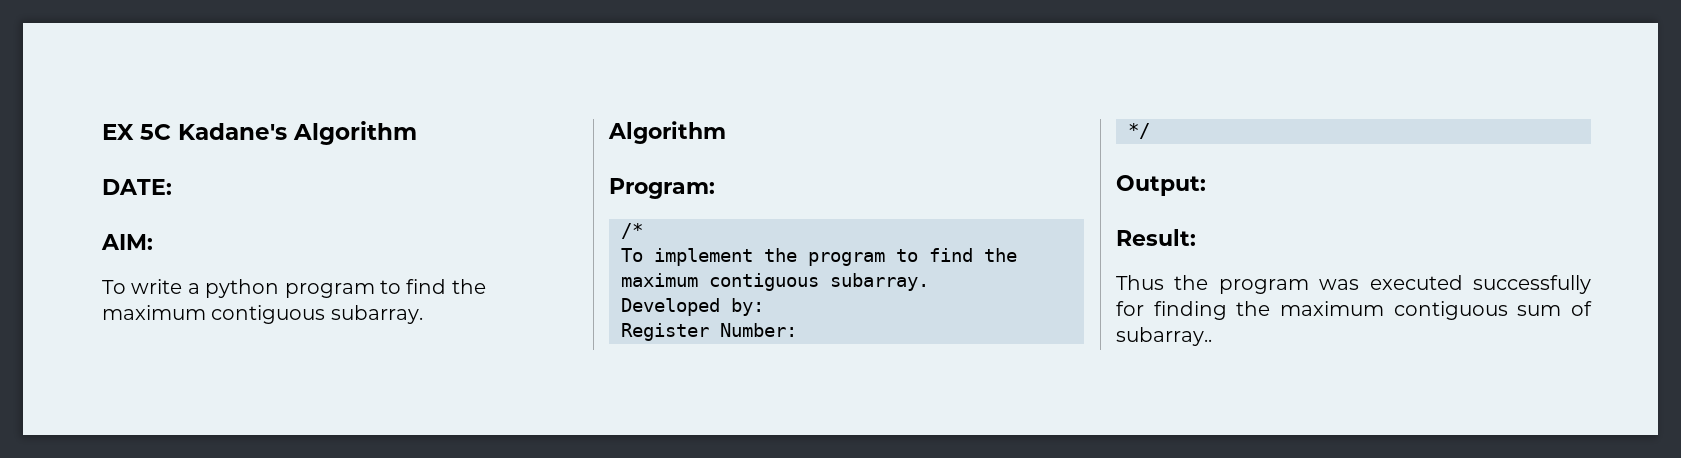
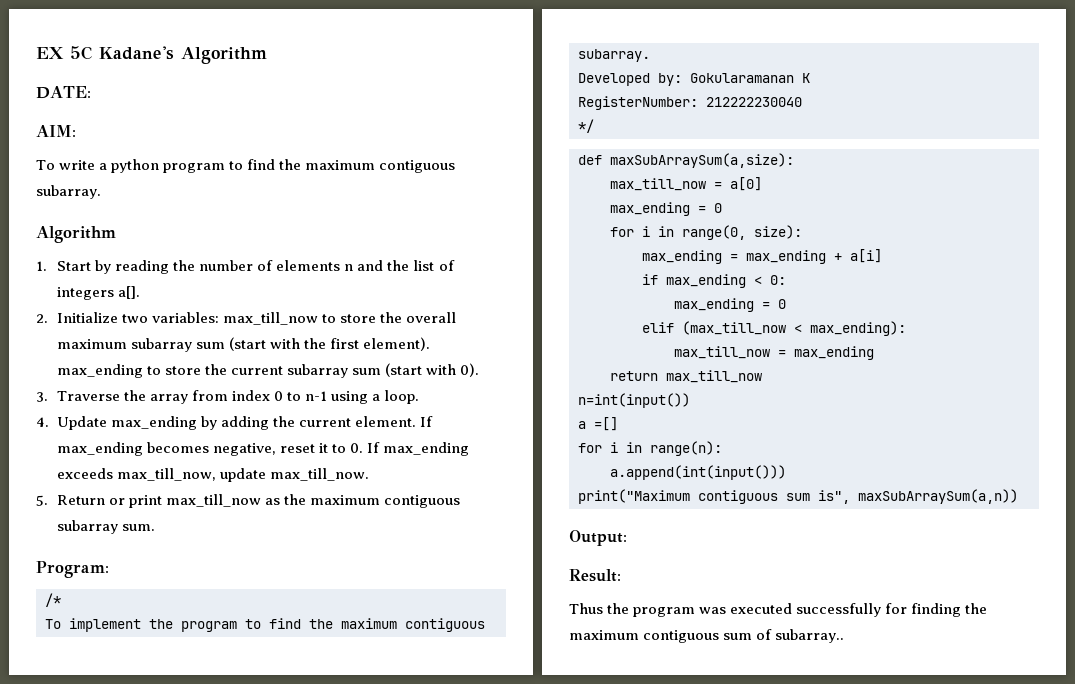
+ 1. Start by reading the number of elements n and the list of integers a[].
+ 2. Initialize two variables: max_till_now to store the overall maximum subarray sum (start with the first element). max_ending to store the current subarray sum (start with 0).
+ 3. Traverse the array from index 0 to n-1 using a loop.
+ 4. Update max_ending by adding the current element. If max_ending becomes negative, reset it to 0. If max_ending exceeds max_till_now, update max_till_now.
+ 5. Return or print max_till_now as the maximum contiguous subarray sum.
- Developed by:
- Register Number:
+ Developed by: Gokularamanan K
+ RegisterNumber: 212222230040
  */
+ def maxSubArraySum(a,size):
+ max_till_now = a[0]
+ max_ending = 0
+ for i in range(0, size):
+ max_ending = max_ending + a[i]
+ if max_ending < 0:
+ max_ending = 0
+ elif (max_till_now < max_ending):
+ max_till_now = max_ending
+ return max_till_now
+ n=int(input())
+ a =[]
+ for i in range(n):
+ a.append(int(input()))
+ print("Maximum contiguous sum is", maxSubArraySum(a,n))

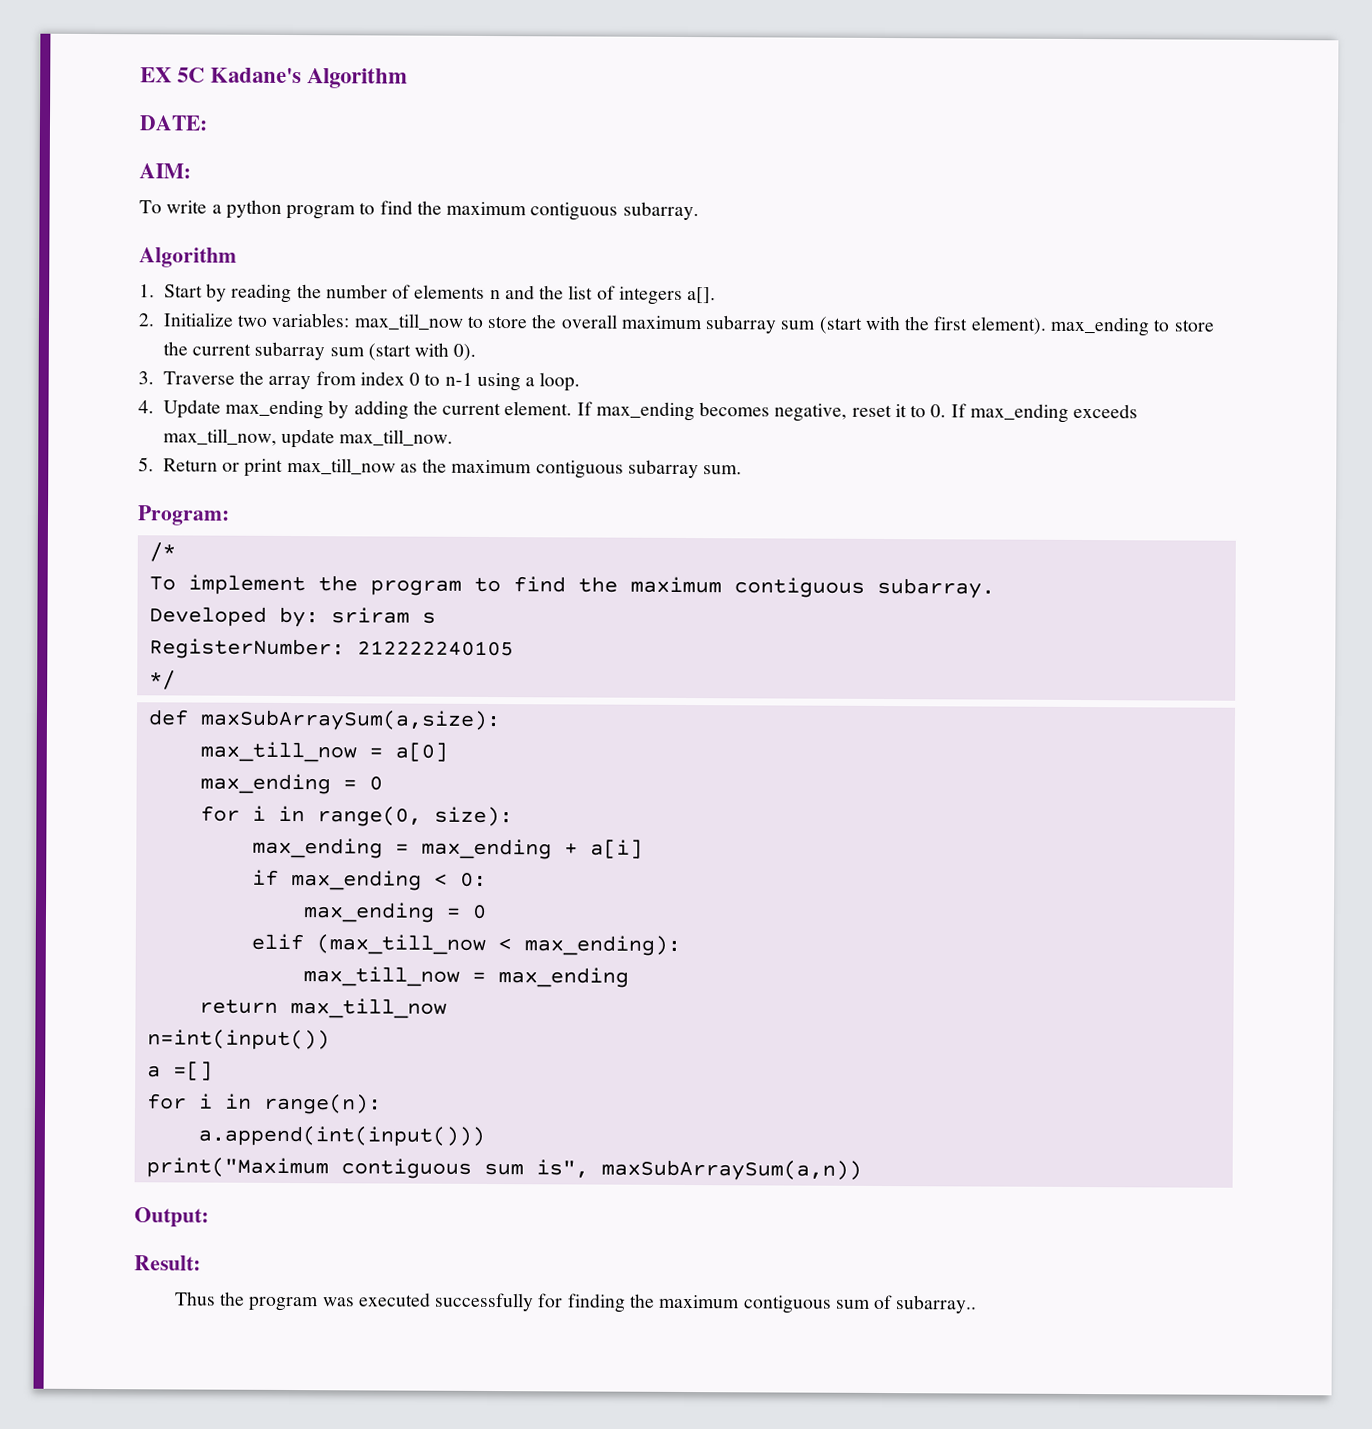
- Developed by: Gokularamanan K
+ Developed by: sriram s
- RegisterNumber: 212222230040
+ RegisterNumber: 212222240105

